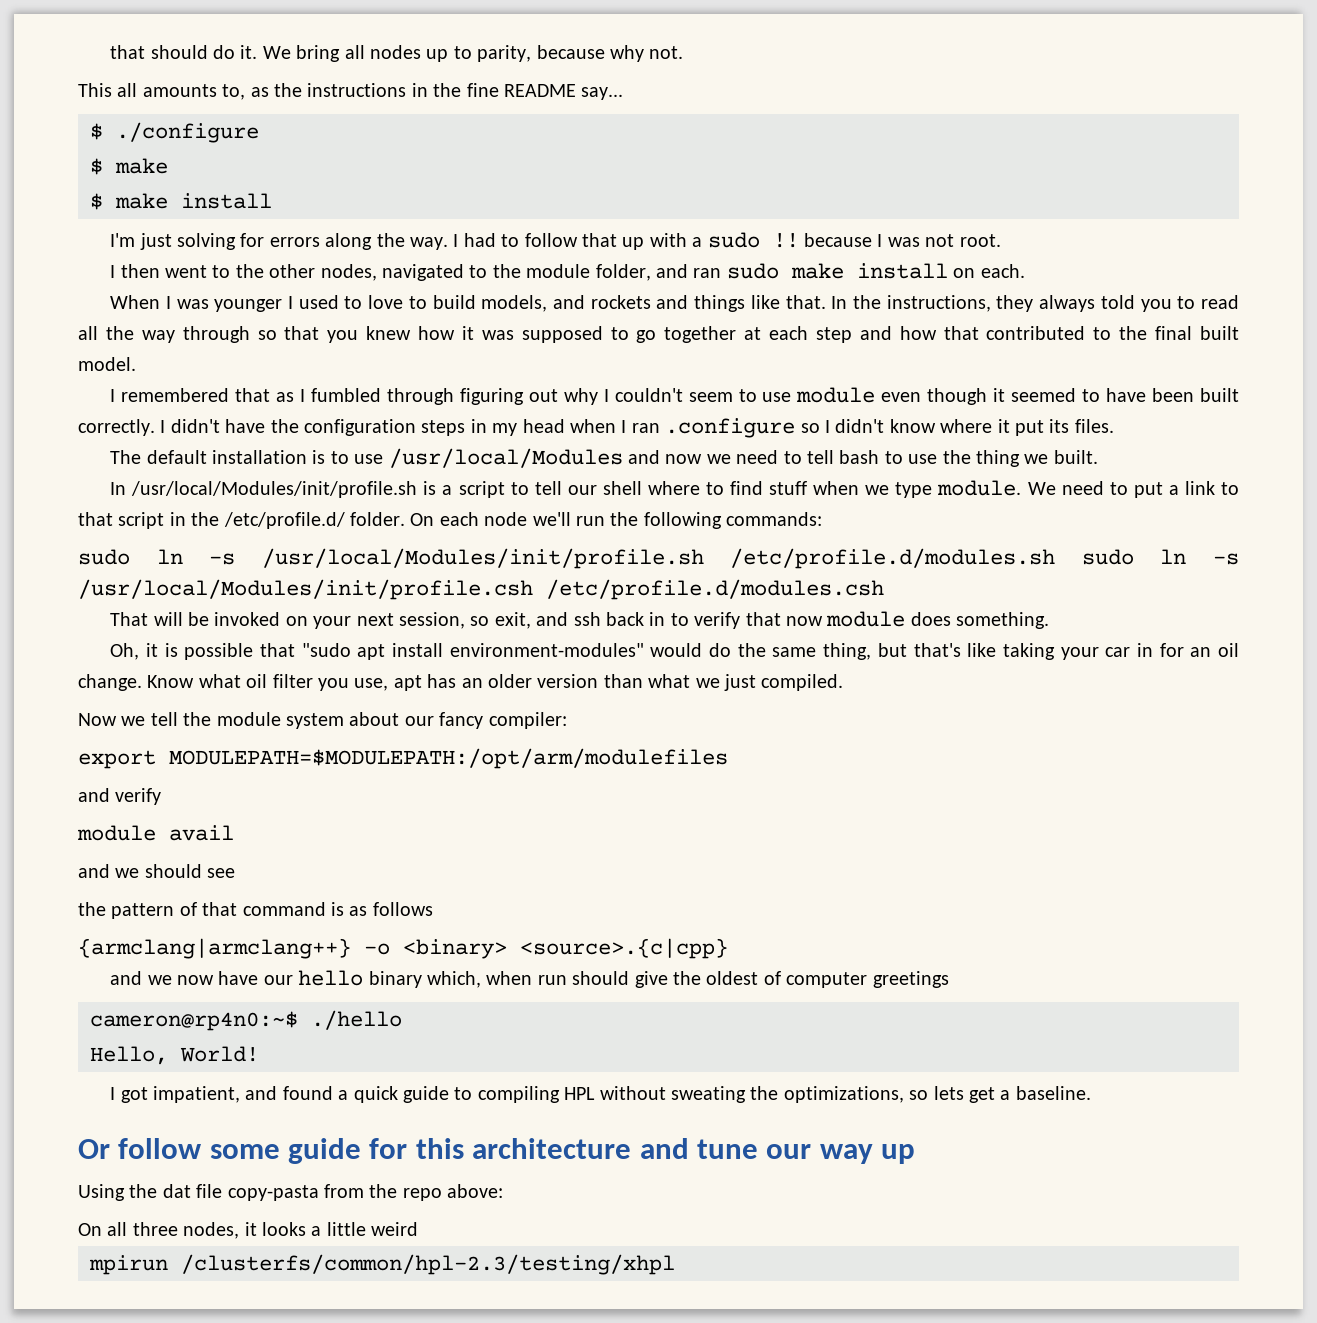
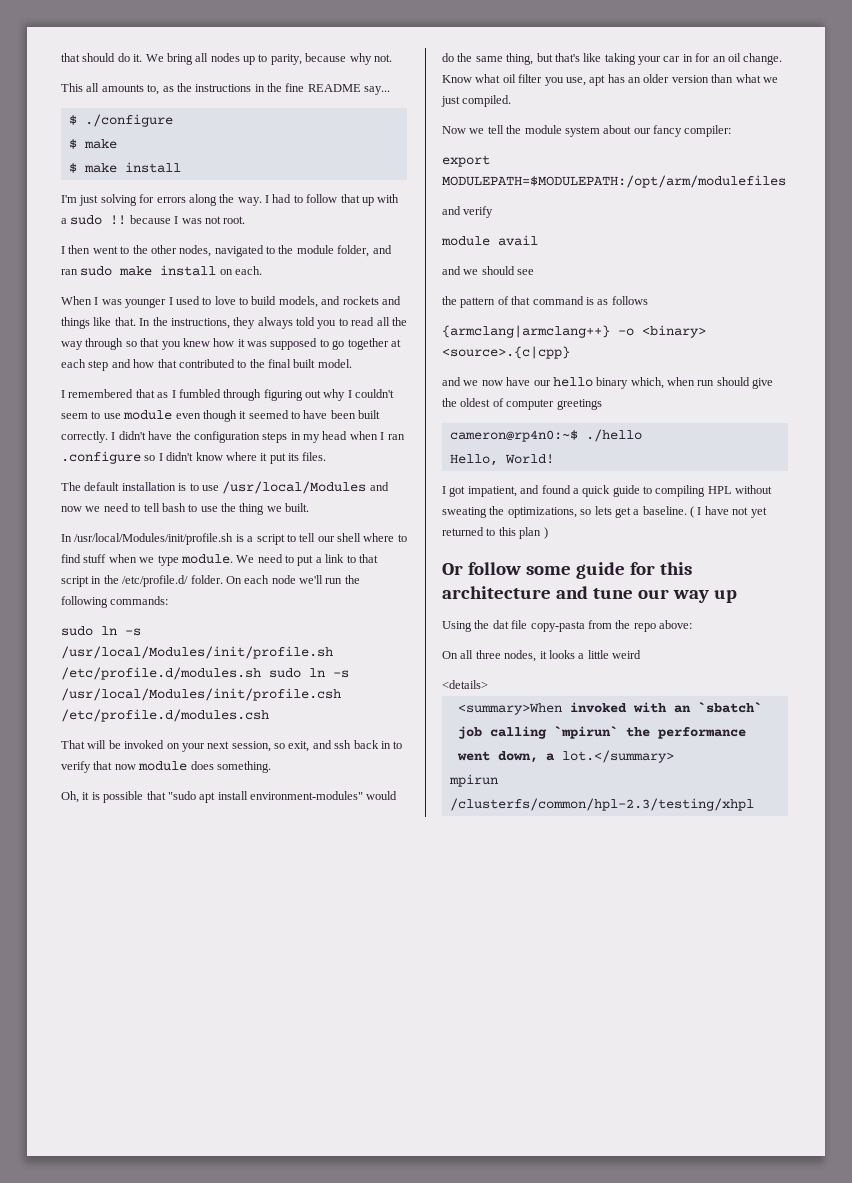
+ ( I have not yet returned to this plan )
+ <details>
+ <summary>When invoked with an `sbatch` job calling `mpirun` the performance went down, a lot.</summary>

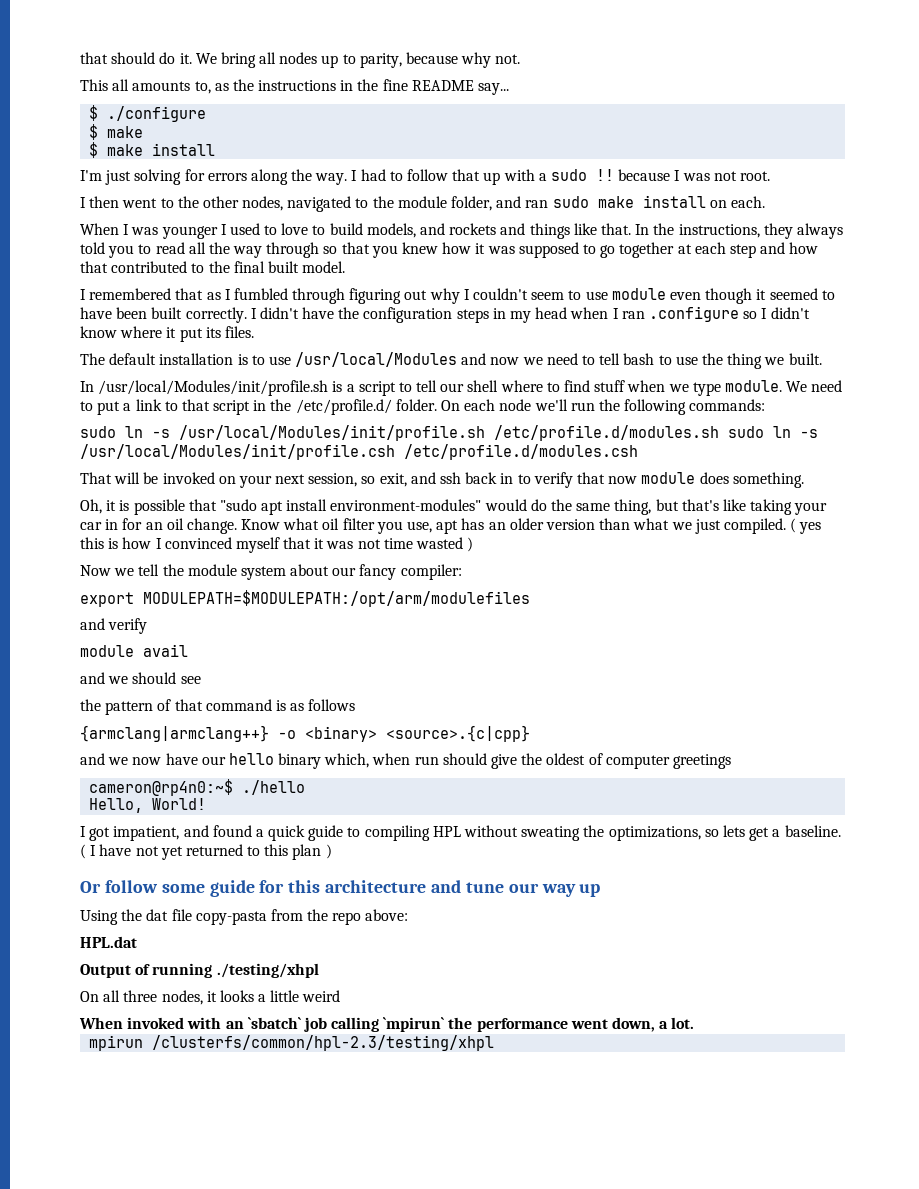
+ ( yes this is how I convinced myself that it was not time wasted )
+ HPL.dat
+ Output of running ./testing/xhpl
- <details>
- <summary>When invoked with an `sbatch` job calling `mpirun` the performance went down, a lot.</summary>
+ When invoked with an `sbatch` job calling `mpirun` the performance went down, a lot.

